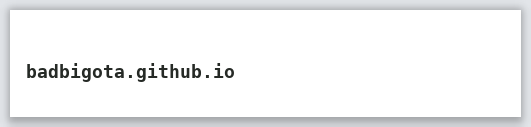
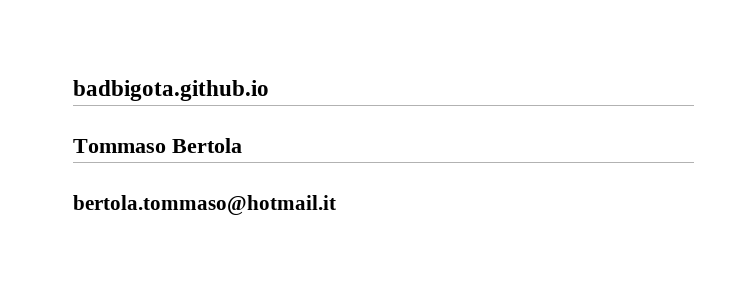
+ Tommaso Bertola
+ bertola.tommaso@hotmail.it

